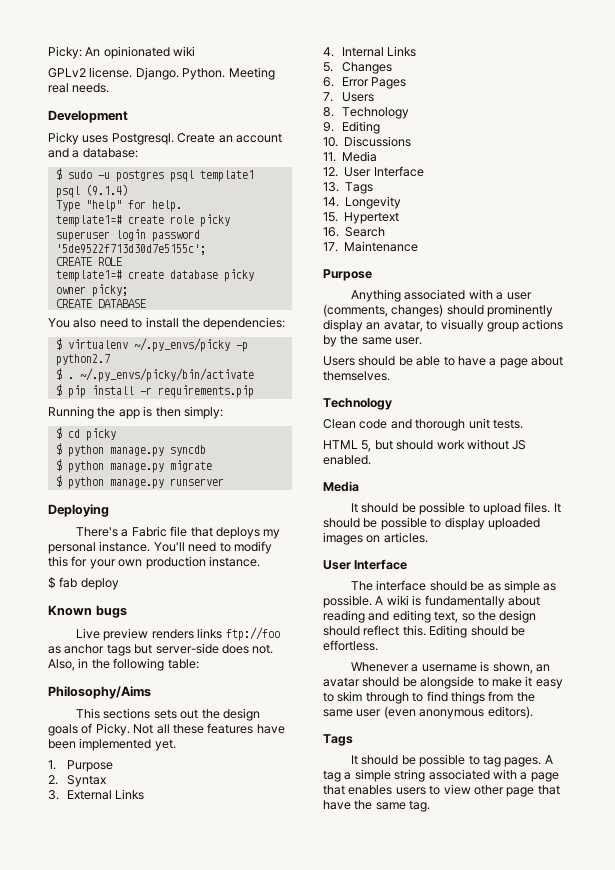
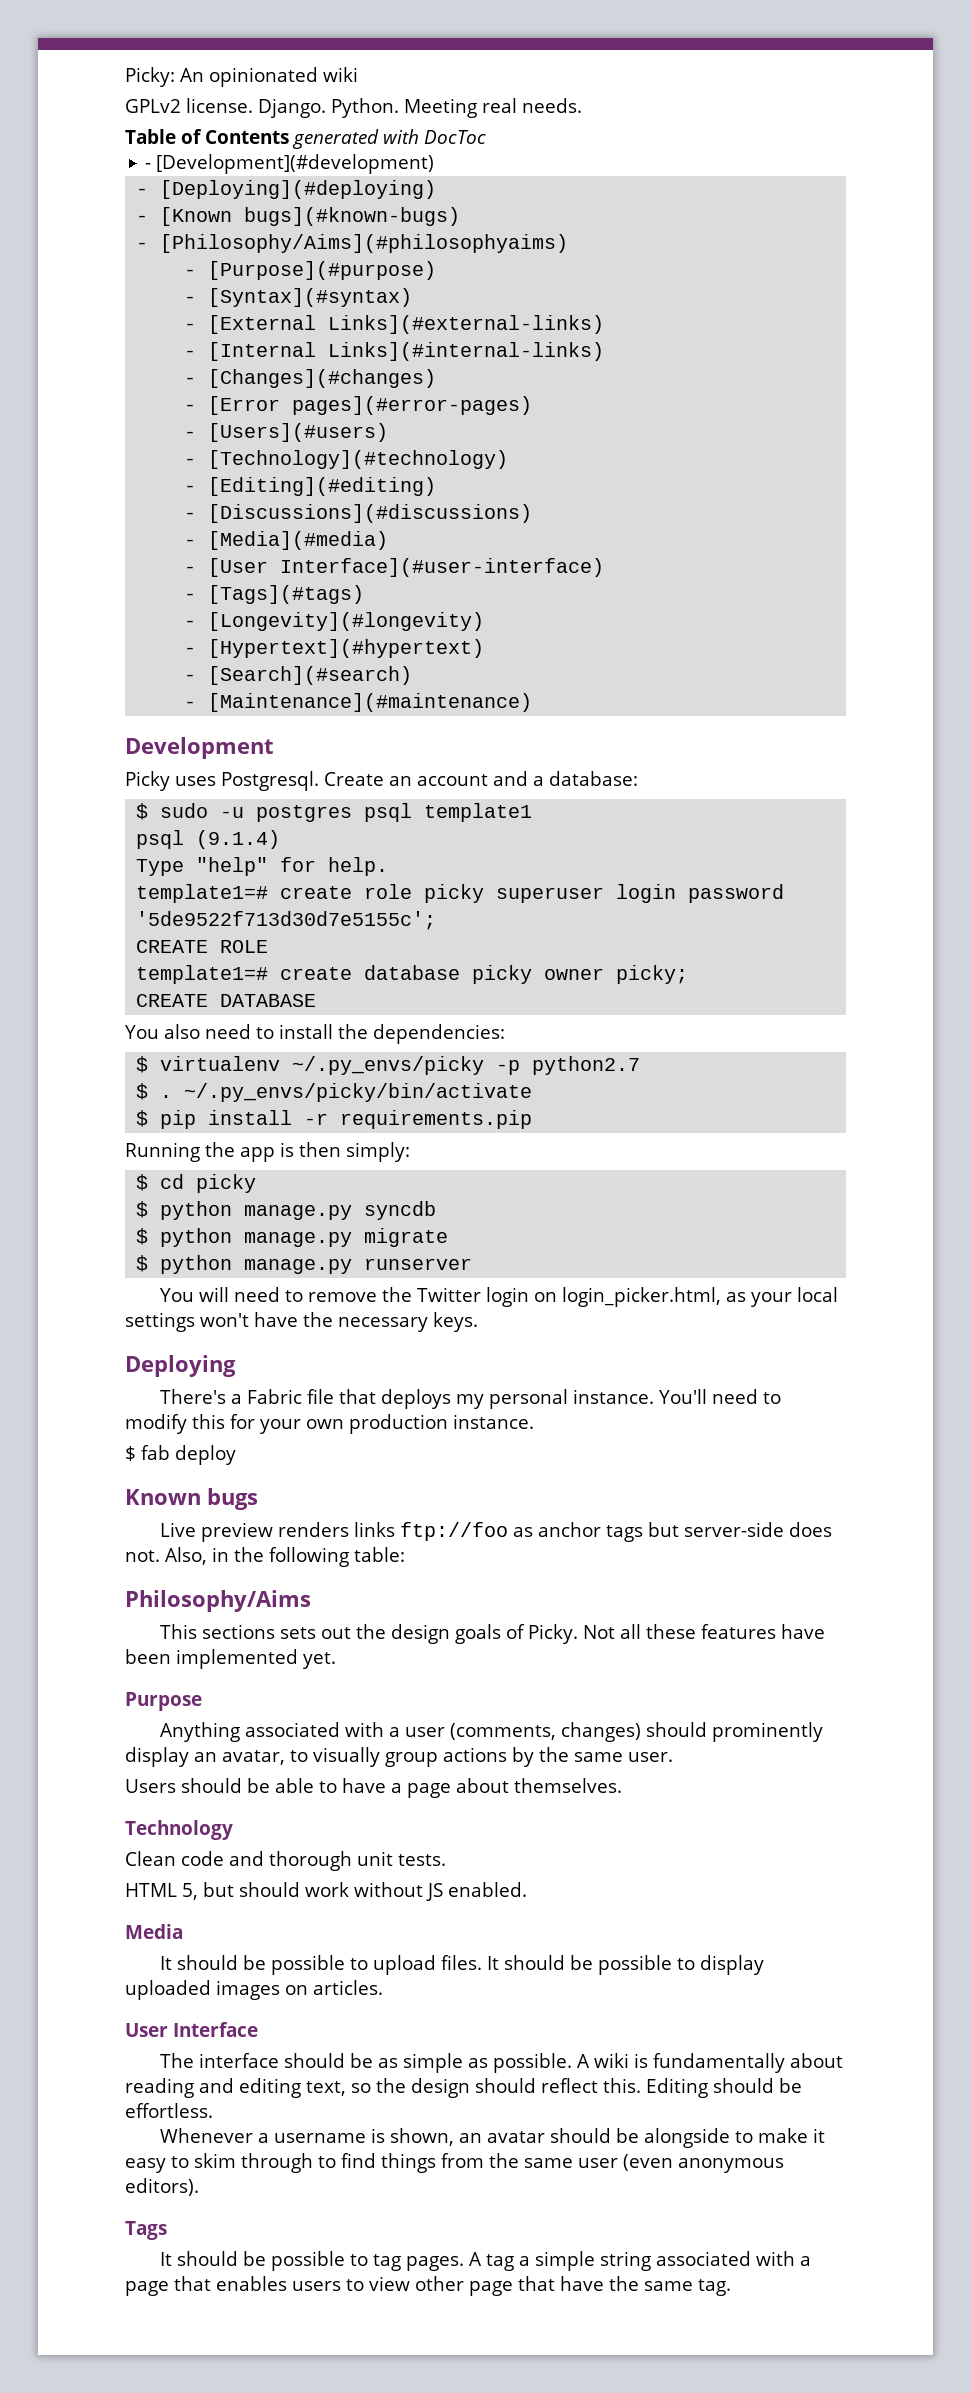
+ Table of Contents generated with DocToc
+ - [Development](#development)
+ - [Deploying](#deploying)
+ - [Known bugs](#known-bugs)
+ - [Philosophy/Aims](#philosophyaims)
+ - [Purpose](#purpose)
+ - [Syntax](#syntax)
+ - [External Links](#external-links)
+ - [Internal Links](#internal-links)
+ - [Changes](#changes)
+ - [Error pages](#error-pages)
+ - [Users](#users)
+ - [Technology](#technology)
+ - [Editing](#editing)
+ - [Discussions](#discussions)
+ - [Media](#media)
+ - [User Interface](#user-interface)
+ - [Tags](#tags)
+ - [Longevity](#longevity)
+ - [Hypertext](#hypertext)
+ - [Search](#search)
+ - [Maintenance](#maintenance)
+ You will need to remove the Twitter login on login_picker.html, as your local settings won't have the necessary keys.
- 1. Purpose
- 2. Syntax
- 3. External Links
- 4. Internal Links
- 5. Changes
- 6. Error Pages
- 7. Users
- 8. Technology
- 9. Editing
- 10. Discussions
- 11. Media
- 12. User Interface
- 13. Tags
- 14. Longevity
- 15. Hypertext
- 16. Search
- 17. Maintenance

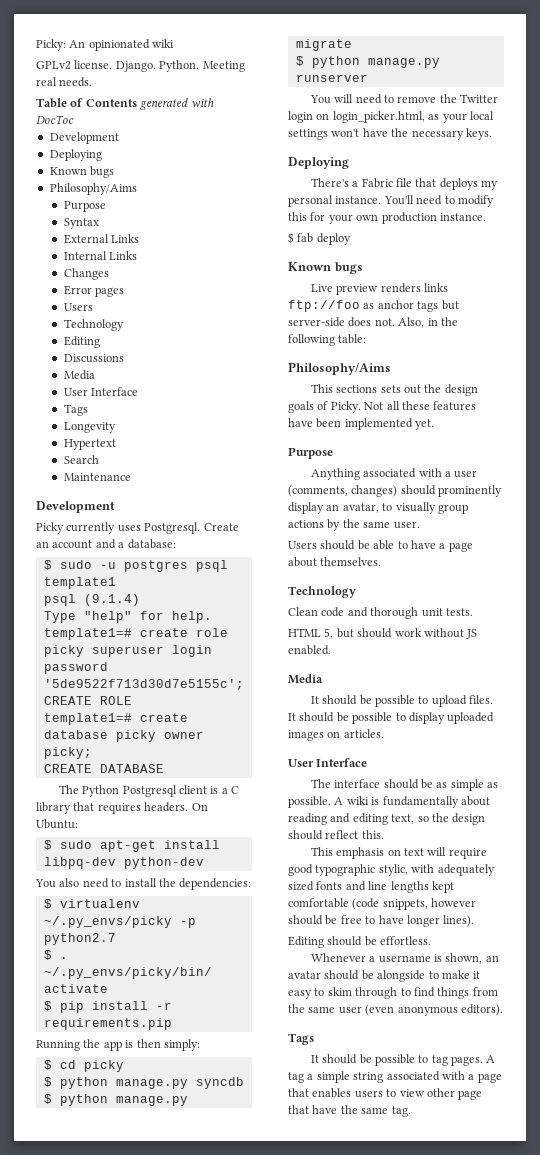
  Table of Contents generated with DocToc
- - [Development](#development)
- - [Deploying](#deploying)
- - [Known bugs](#known-bugs)
- - [Philosophy/Aims](#philosophyaims)
- - [Purpose](#purpose)
- - [Syntax](#syntax)
- - [External Links](#external-links)
- - [Internal Links](#internal-links)
- - [Changes](#changes)
- - [Error pages](#error-pages)
- - [Users](#users)
- - [Technology](#technology)
- - [Editing](#editing)
- - [Discussions](#discussions)
- - [Media](#media)
- - [User Interface](#user-interface)
- - [Tags](#tags)
- - [Longevity](#longevity)
- - [Hypertext](#hypertext)
- - [Search](#search)
- - [Maintenance](#maintenance)
+ Development
+ Deploying
+ Known bugs
+ Philosophy/Aims
+ Purpose
+ Syntax
+ External Links
+ Internal Links
+ Changes
+ Error pages
+ Users
+ Technology
+ Editing
+ Discussions
+ Media
+ User Interface
+ Tags
+ Longevity
+ Hypertext
+ Search
+ Maintenance
- Picky uses Postgresql.
+ Picky currently uses Postgresql.
+ The Python Postgresql client is a C library that requires headers. On Ubuntu:
+ $ sudo apt-get install libpq-dev python-dev
- A wiki is fundamentally about reading and editing text, so the design should reflect this. Editing should be effortless.
+ A wiki is fundamentally about reading and editing text, so the design should reflect this.
+ This emphasis on text will require good typographic stylic, with adequately sized fonts and line lengths kept comfortable (code snippets, however should be free to have longer lines).
+ Editing should be effortless.

